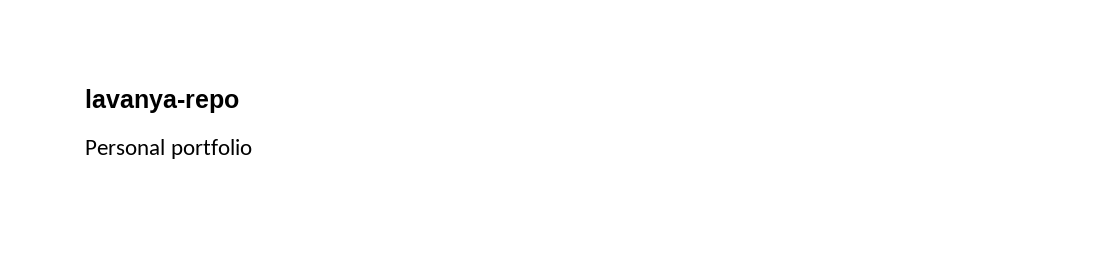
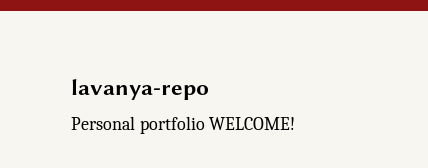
- Personal portfolio
+ Personal portfolio WELCOME!

